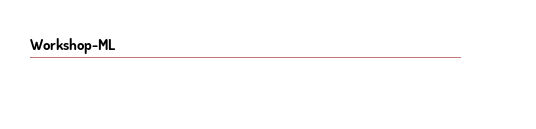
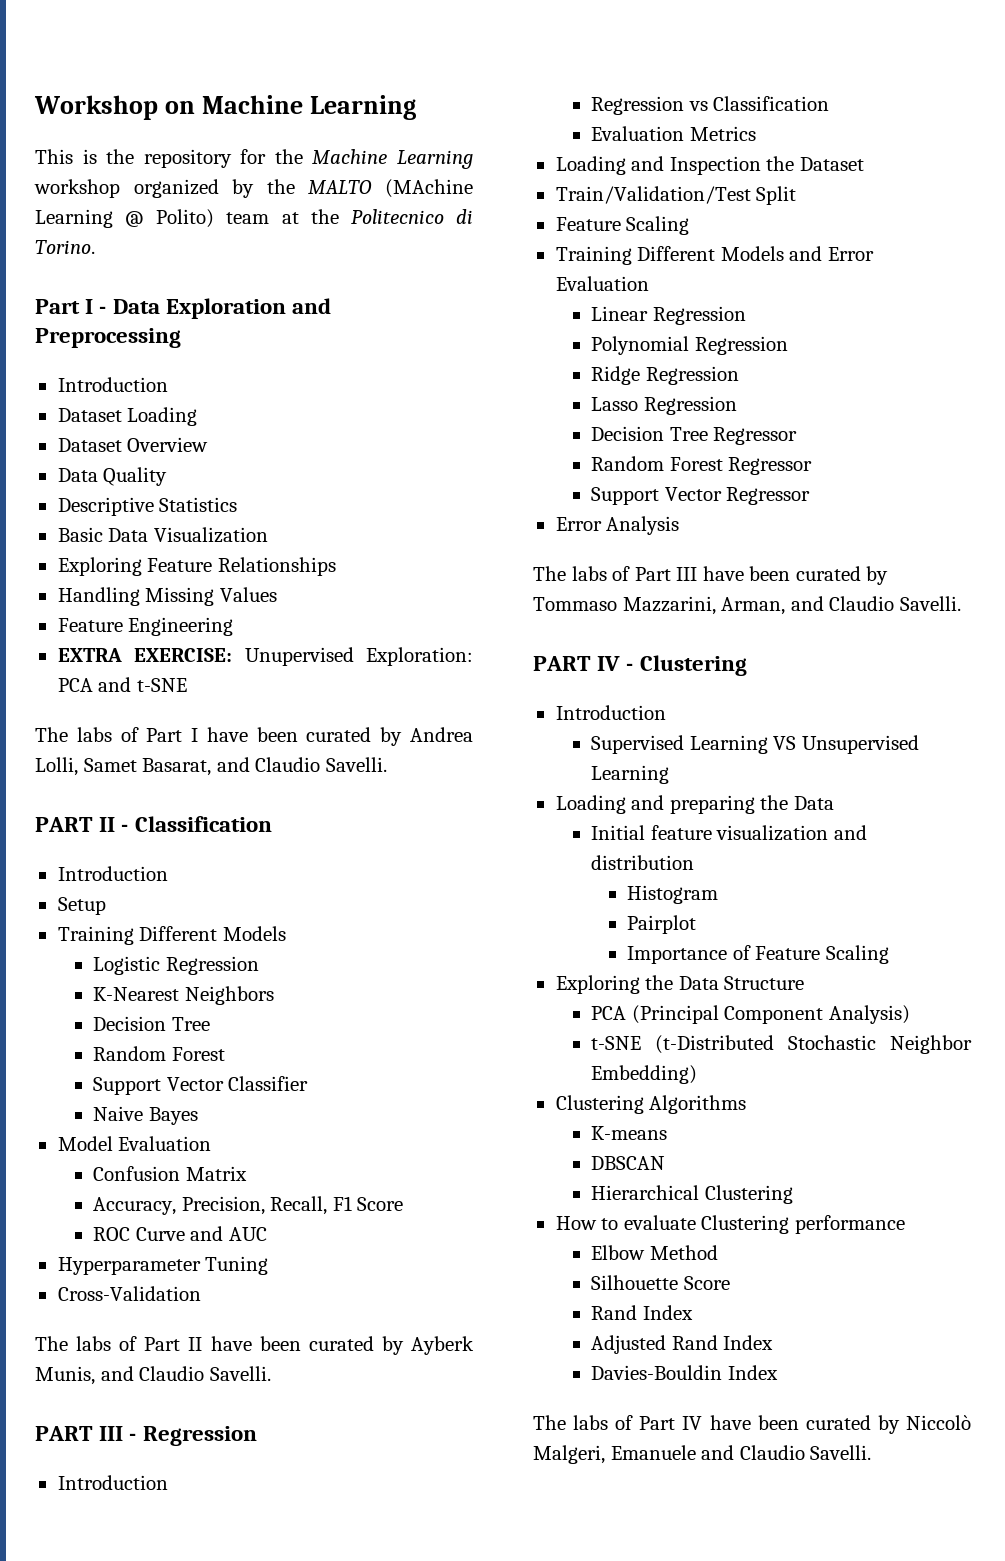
- Workshop-ML
+ Workshop on Machine Learning
+ This is the repository for the Machine Learning workshop organized by the MALTO (MAchine Learning @ Polito) team at the Politecnico di Torino.
+ Part I - Data Exploration and Preprocessing
+ Introduction
+ Dataset Loading
+ Dataset Overview
+ Data Quality
+ Descriptive Statistics
+ Basic Data Visualization
+ Exploring Feature Relationships
+ Handling Missing Values
+ Feature Engineering
+ EXTRA EXERCISE: Unupervised Exploration: PCA and t-SNE
+ The labs of Part I have been curated by Andrea Lolli, Samet Basarat, and Claudio Savelli.
+ PART II - Classification
+ Introduction
+ Setup
+ Training Different Models
+ Logistic Regression
+ K-Nearest Neighbors
+ Decision Tree
+ Random Forest
+ Support Vector Classifier
+ Naive Bayes
+ Model Evaluation
+ Confusion Matrix
+ Accuracy, Precision, Recall, F1 Score
+ ROC Curve and AUC
+ Hyperparameter Tuning
+ Cross-Validation
+ The labs of Part II have been curated by Ayberk Munis, and Claudio Savelli.
+ PART III - Regression
+ Introduction
+ Regression vs Classification
+ Evaluation Metrics
+ Loading and Inspection the Dataset
+ Train/Validation/Test Split
+ Feature Scaling
+ Training Different Models and Error Evaluation
+ Linear Regression
+ Polynomial Regression
+ Ridge Regression
+ Lasso Regression
+ Decision Tree Regressor
+ Random Forest Regressor
+ Support Vector Regressor
+ Error Analysis
+ The labs of Part III have been curated by Tommaso Mazzarini, Arman, and Claudio Savelli.
+ PART IV - Clustering
+ Introduction
+ Supervised Learning VS Unsupervised Learning
+ Loading and preparing the Data
+ Initial feature visualization and distribution
+ Histogram
+ Pairplot
+ Importance of Feature Scaling
+ Exploring the Data Structure
+ PCA (Principal Component Analysis)
+ t-SNE (t-Distributed Stochastic Neighbor Embedding)
+ Clustering Algorithms
+ K-means
+ DBSCAN
+ Hierarchical Clustering
+ How to evaluate Clustering performance
+ Elbow Method
+ Silhouette Score
+ Rand Index
+ Adjusted Rand Index
+ Davies-Bouldin Index
+ The labs of Part IV have been curated by Niccolò Malgeri, Emanuele and Claudio Savelli.

